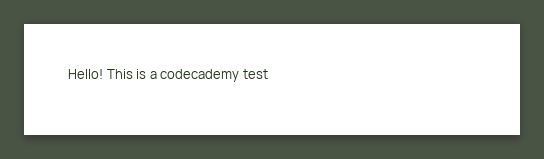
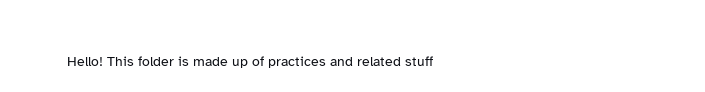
- This is a codecademy test
+ This folder is made up of practices and related stuff

